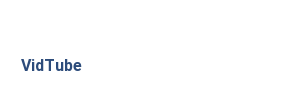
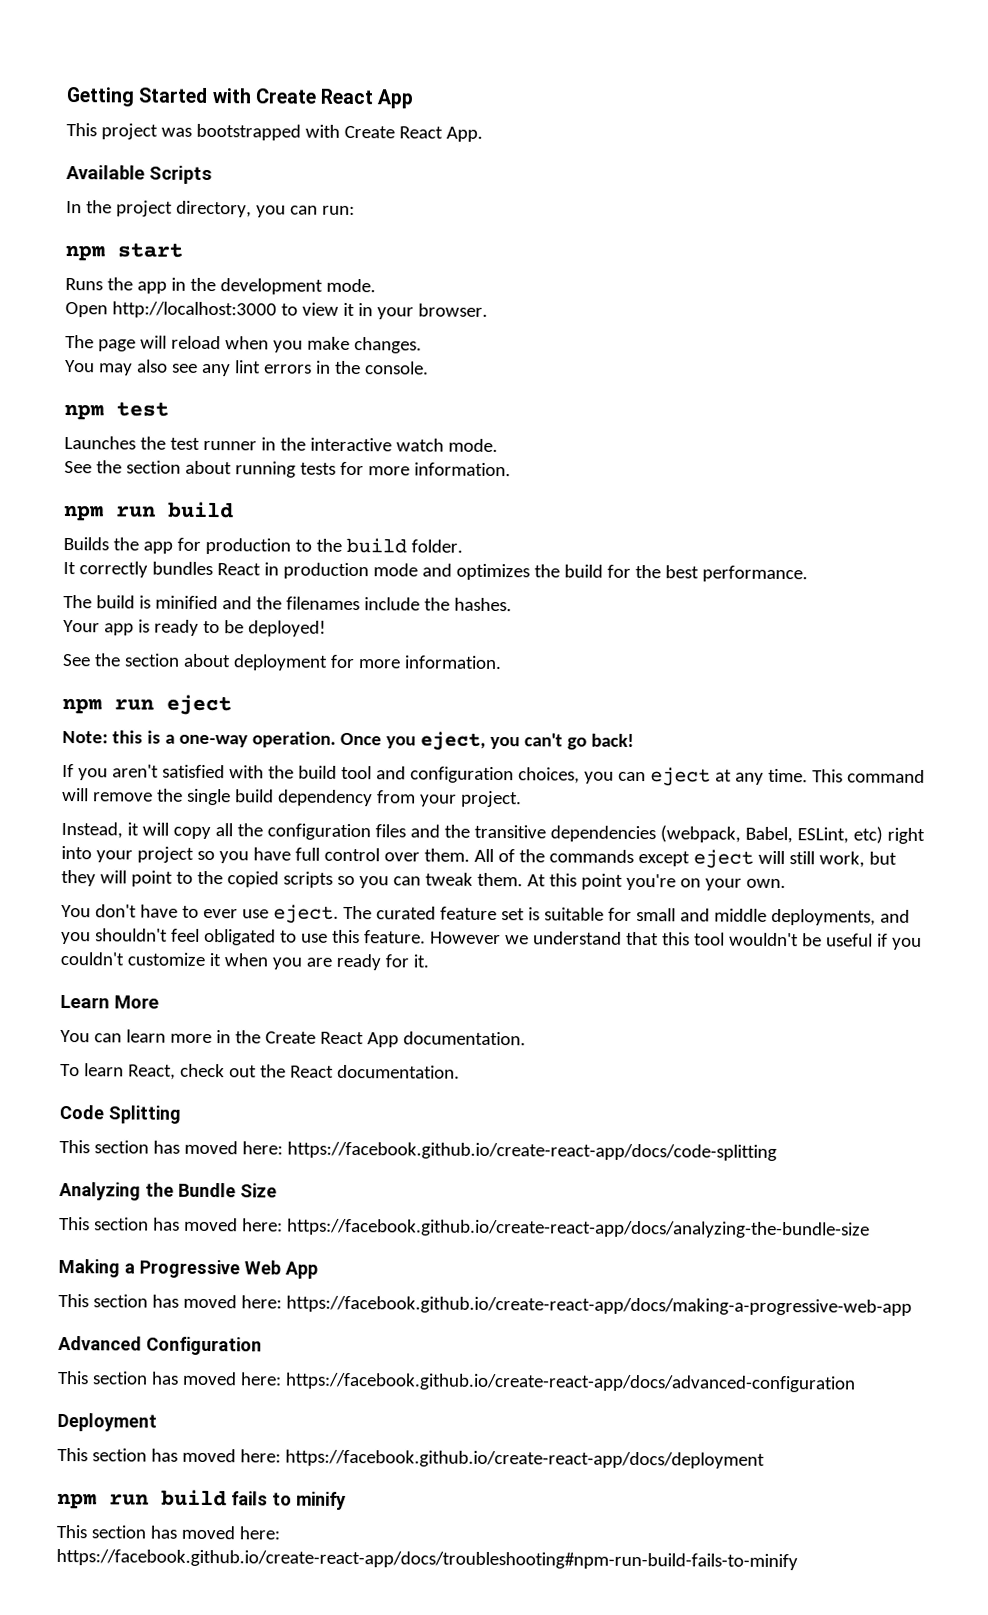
- VidTube
+ Getting Started with Create React App
+ This project was bootstrapped with Create React App.
+ Available Scripts
+ In the project directory, you can run:
+ npm start
+ Runs the app in the development mode.
+ Open http://localhost:3000 to view it in your browser.
+ The page will reload when you make changes.
+ You may also see any lint errors in the console.
+ npm test
+ Launches the test runner in the interactive watch mode.
+ See the section about running tests for more information.
+ npm run build
+ Builds the app for production to the build folder.
+ It correctly bundles React in production mode and optimizes the build for the best performance.
+ The build is minified and the filenames include the hashes.
+ Your app is ready to be deployed!
+ See the section about deployment for more information.
+ npm run eject
+ Note: this is a one-way operation. Once you eject, you can't go back!
+ If you aren't satisfied with the build tool and configuration choices, you can eject at any time. This command will remove the single build dependency from your project.
+ Instead, it will copy all the configuration files and the transitive dependencies (webpack, Babel, ESLint, etc) right into your project so you have full control over them. All of the commands except eject will still work, but they will point to the copied scripts so you can tweak them. At this point you're on your own.
+ You don't have to ever use eject. The curated feature set is suitable for small and middle deployments, and you shouldn't feel obligated to use this feature. However we understand that this tool wouldn't be useful if you couldn't customize it when you are ready for it.
+ Learn More
+ You can learn more in the Create React App documentation.
+ To learn React, check out the React documentation.
+ Code Splitting
+ This section has moved here: https://facebook.github.io/create-react-app/docs/code-splitting
+ Analyzing the Bundle Size
+ This section has moved here: https://facebook.github.io/create-react-app/docs/analyzing-the-bundle-size
+ Making a Progressive Web App
+ This section has moved here: https://facebook.github.io/create-react-app/docs/making-a-progressive-web-app
+ Advanced Configuration
+ This section has moved here: https://facebook.github.io/create-react-app/docs/advanced-configuration
+ Deployment
+ This section has moved here: https://facebook.github.io/create-react-app/docs/deployment
+ npm run build fails to minify
+ This section has moved here: https://facebook.github.io/create-react-app/docs/troubleshooting#npm-run-build-fails-to-minify

